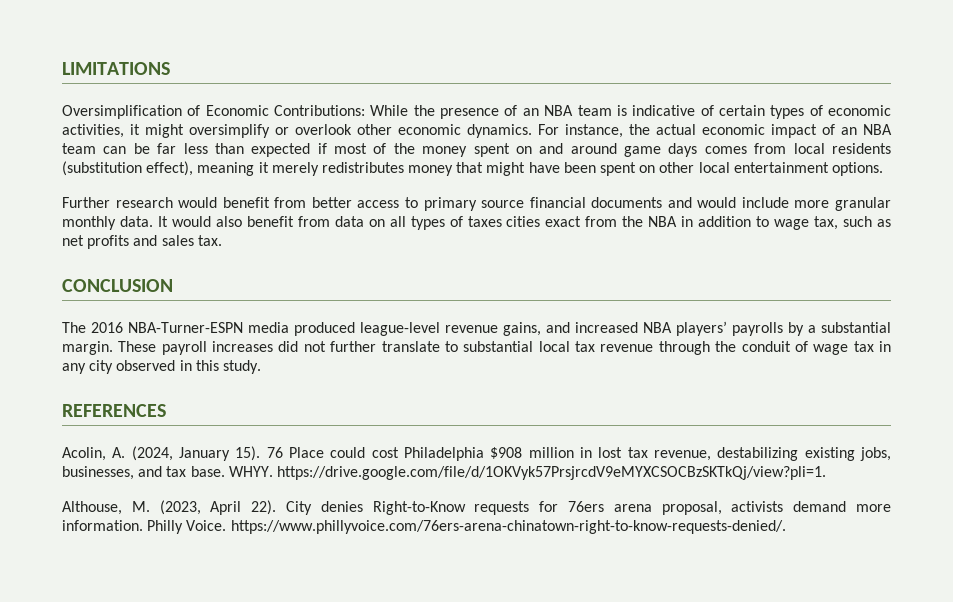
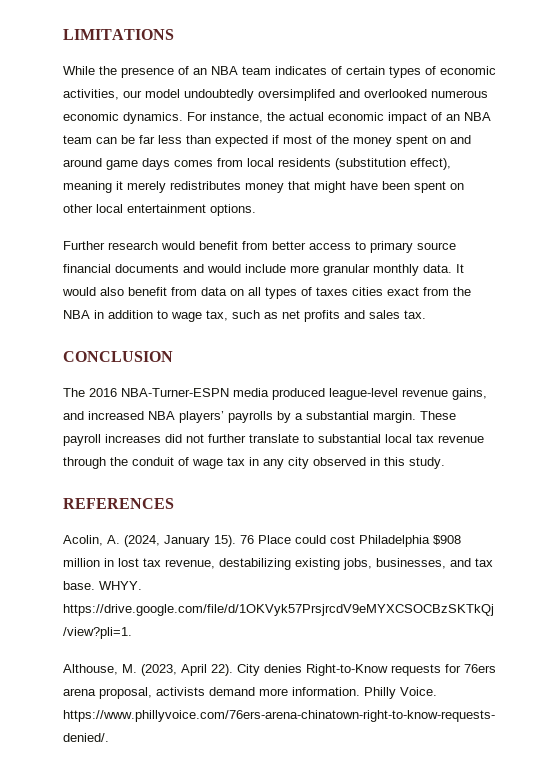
- Oversimplification of Economic Contributions: While the presence of an NBA team is indicative of certain types of economic activities, it might oversimplify or overlook other economic dynamics.
+ While the presence of an NBA team indicates of certain types of economic activities, our model undoubtedly oversimplifed and overlooked numerous economic dynamics.

